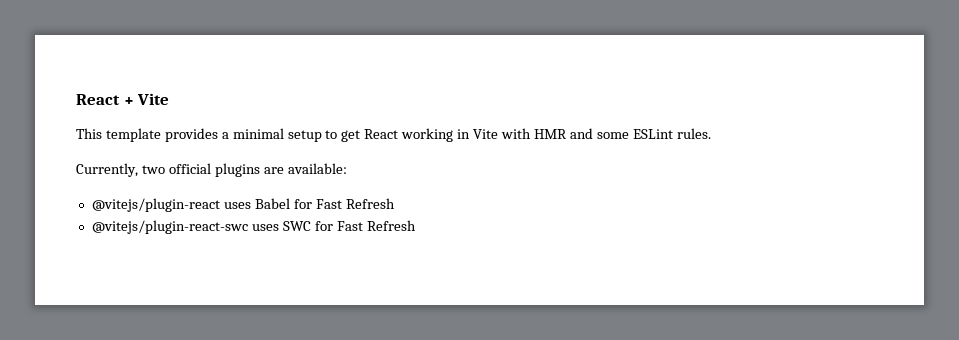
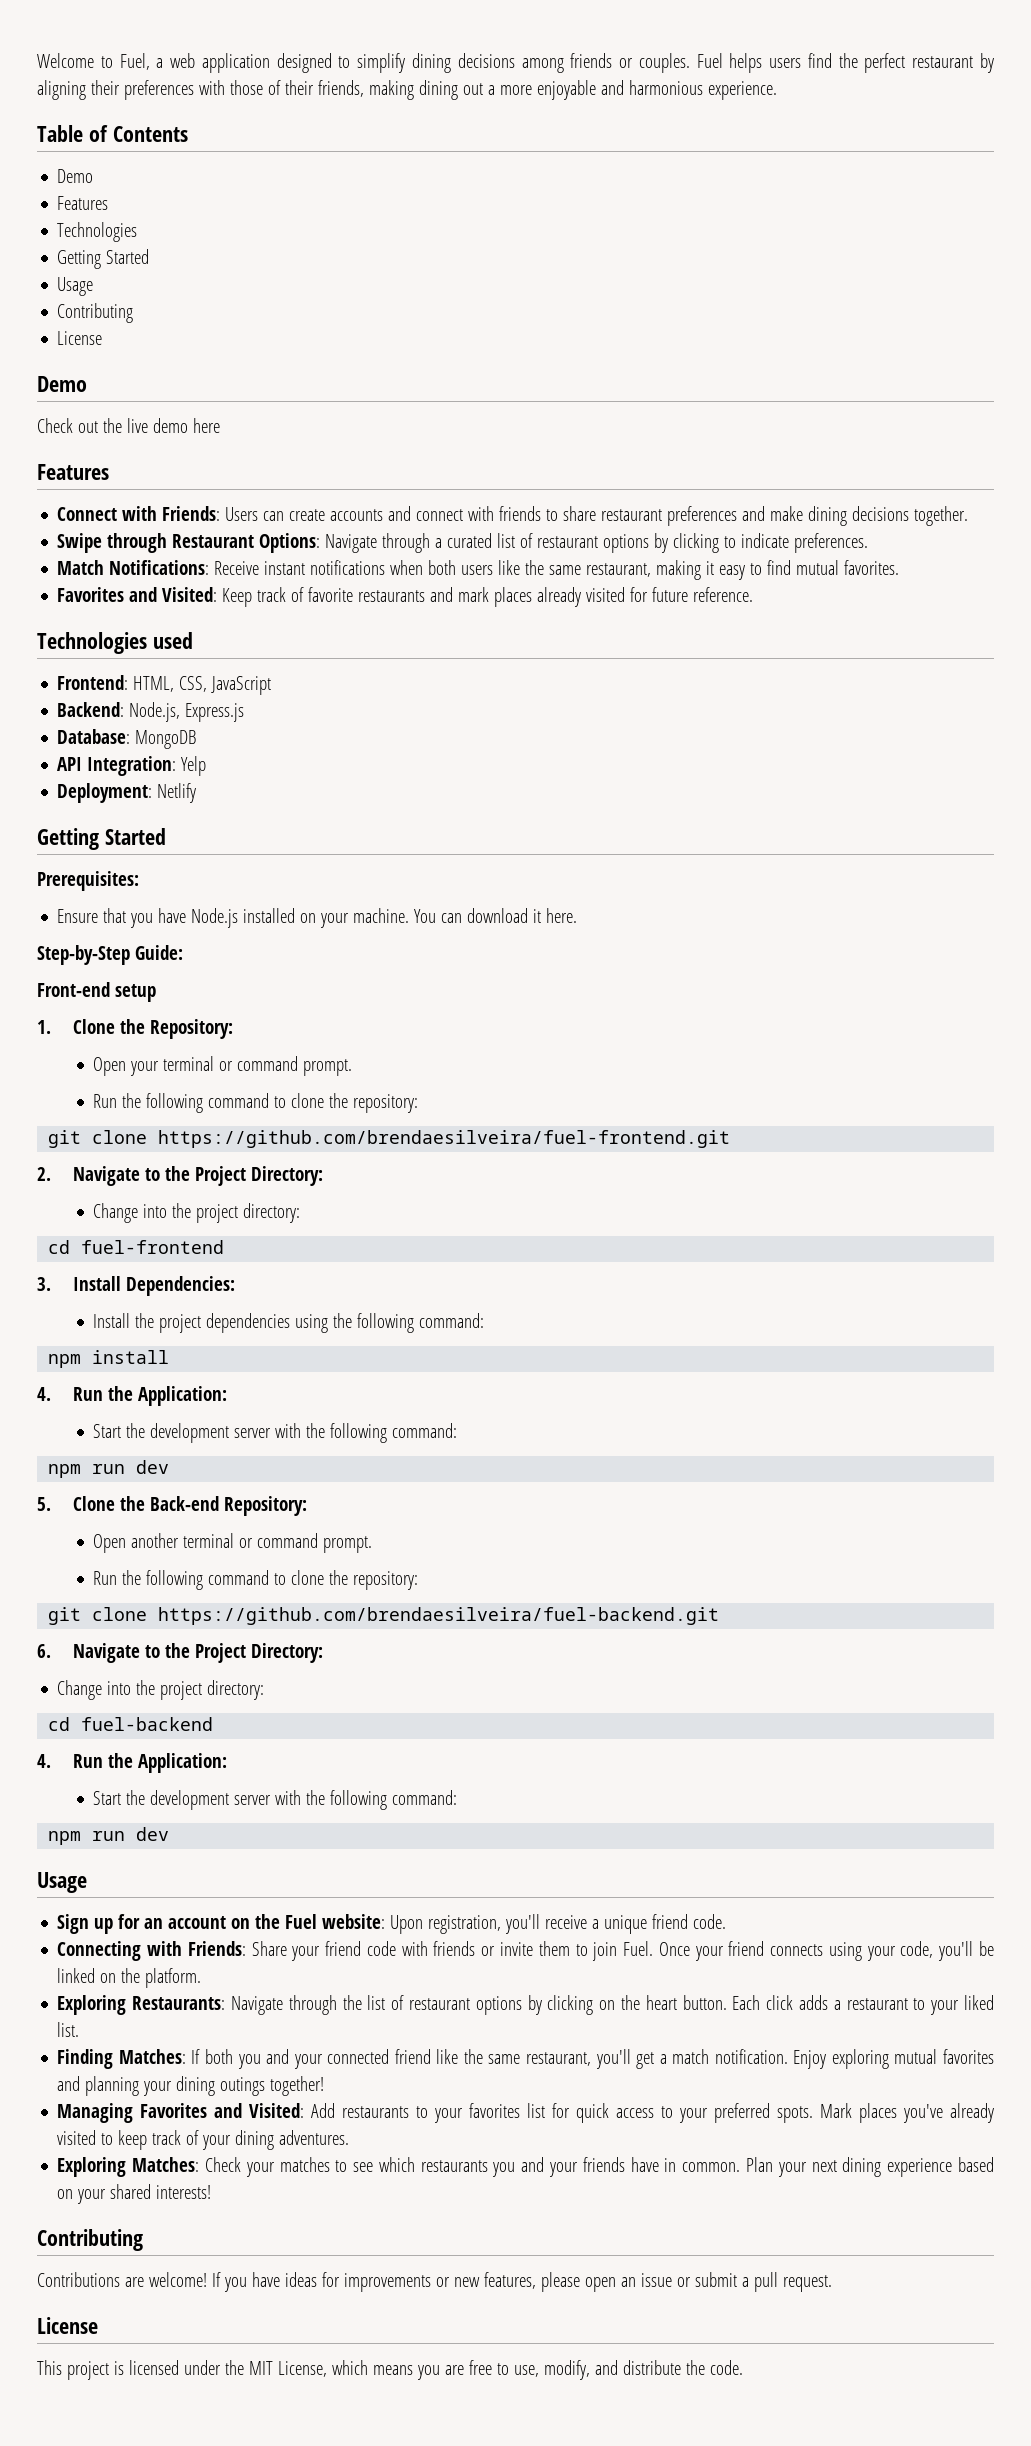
- React + Vite
- This template provides a minimal setup to get React working in Vite with HMR and some ESLint rules.
- Currently, two official plugins are available:
- @vitejs/plugin-react uses Babel for Fast Refresh
- @vitejs/plugin-react-swc uses SWC for Fast Refresh
+ Welcome to Fuel, a web application designed to simplify dining decisions among friends or couples. Fuel helps users find the perfect restaurant by aligning their preferences with those of their friends, making dining out a more enjoyable and harmonious experience.
+ Table of Contents
+ Demo
+ Features
+ Technologies
+ Getting Started
+ Usage
+ Contributing
+ License
+ Demo
+ Check out the live demo here
+ Features
+ Connect with Friends: Users can create accounts and connect with friends to share restaurant preferences and make dining decisions together.
+ Swipe through Restaurant Options: Navigate through a curated list of restaurant options by clicking to indicate preferences.
+ Match Notifications: Receive instant notifications when both users like the same restaurant, making it easy to find mutual favorites.
+ Favorites and Visited: Keep track of favorite restaurants and mark places already visited for future reference.
+ Technologies used
+ Frontend: HTML, CSS, JavaScript
+ Backend: Node.js, Express.js
+ Database: MongoDB
+ API Integration: Yelp
+ Deployment: Netlify
+ Getting Started
+ Prerequisites:
+ Ensure that you have Node.js installed on your machine. You can download it here.
+ Step-by-Step Guide:
+ Front-end setup
+ 1. Clone the Repository:
+ Open your terminal or command prompt.
+ Run the following command to clone the repository:
+ git clone https://github.com/brendaesilveira/fuel-frontend.git
+ 2. Navigate to the Project Directory:
+ Change into the project directory:
+ cd fuel-frontend
+ 3. Install Dependencies:
+ Install the project dependencies using the following command:
+ npm install
+ 4. Run the Application:
+ Start the development server with the following command:
+ npm run dev
+ 5. Clone the Back-end Repository:
+ Open another terminal or command prompt.
+ Run the following command to clone the repository:
+ git clone https://github.com/brendaesilveira/fuel-backend.git
+ 6. Navigate to the Project Directory:
+ Change into the project directory:
+ cd fuel-backend
+ 4. Run the Application:
+ Start the development server with the following command:
+ npm run dev
+ Usage
+ Sign up for an account on the Fuel website: Upon registration, you'll receive a unique friend code.
+ Connecting with Friends: Share your friend code with friends or invite them to join Fuel. Once your friend connects using your code, you'll be linked on the platform.
+ Exploring Restaurants: Navigate through the list of restaurant options by clicking on the heart button. Each click adds a restaurant to your liked list.
+ Finding Matches: If both you and your connected friend like the same restaurant, you'll get a match notification. Enjoy exploring mutual favorites and planning your dining outings together!
+ Managing Favorites and Visited: Add restaurants to your favorites list for quick access to your preferred spots. Mark places you've already visited to keep track of your dining adventures.
+ Exploring Matches: Check your matches to see which restaurants you and your friends have in common. Plan your next dining experience based on your shared interests!
+ Contributing
+ Contributions are welcome! If you have ideas for improvements or new features, please open an issue or submit a pull request.
+ License
+ This project is licensed under the MIT License, which means you are free to use, modify, and distribute the code.

